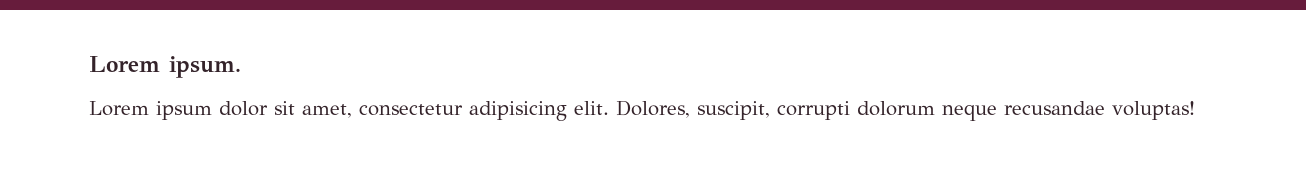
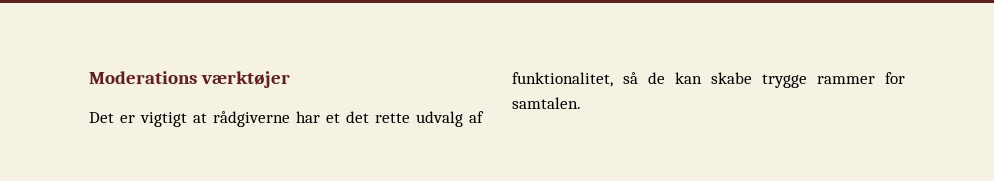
- Lorem ipsum.
- Lorem ipsum dolor sit amet, consectetur adipisicing elit. Dolores, suscipit, corrupti dolorum neque recusandae voluptas!
+ Moderations værktøjer
+ Det er vigtigt at rådgiverne har et det rette udvalg af funktionalitet, så de kan skabe trygge rammer for samtalen.

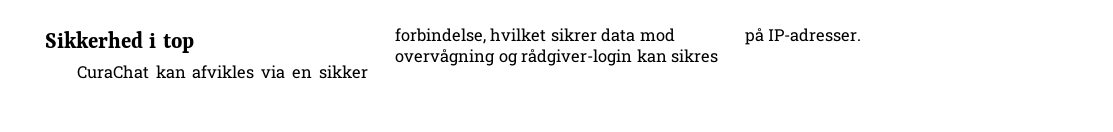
- Moderations værktøjer
- Det er vigtigt at rådgiverne har et det rette udvalg af funktionalitet, så de kan skabe trygge rammer for samtalen.
+ Sikkerhed i top
+ CuraChat kan afvikles via en sikker forbindelse, hvilket sikrer data mod overvågning og rådgiver-login kan sikres på IP-adresser.

